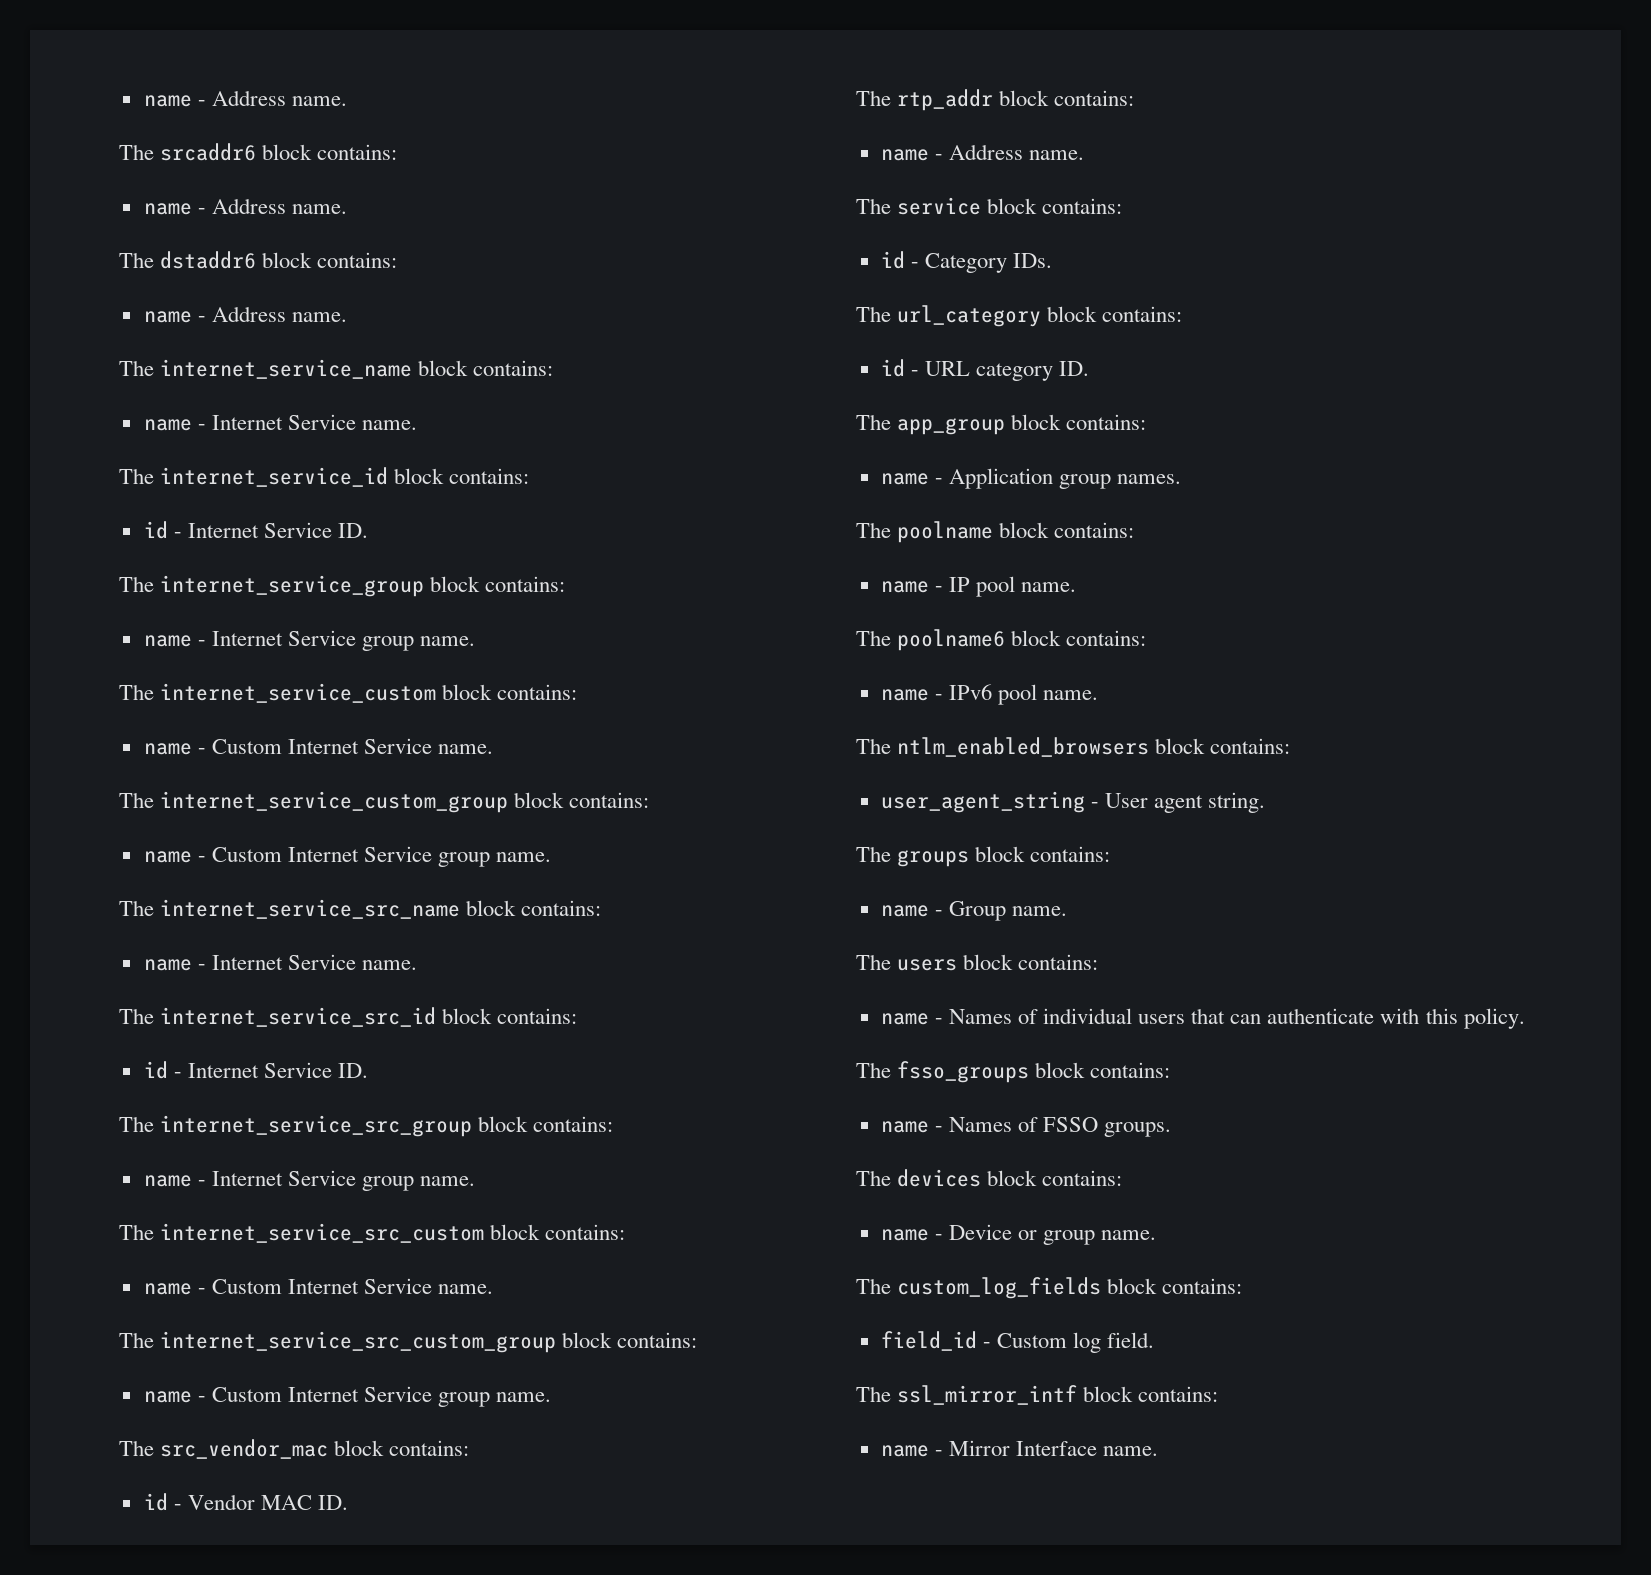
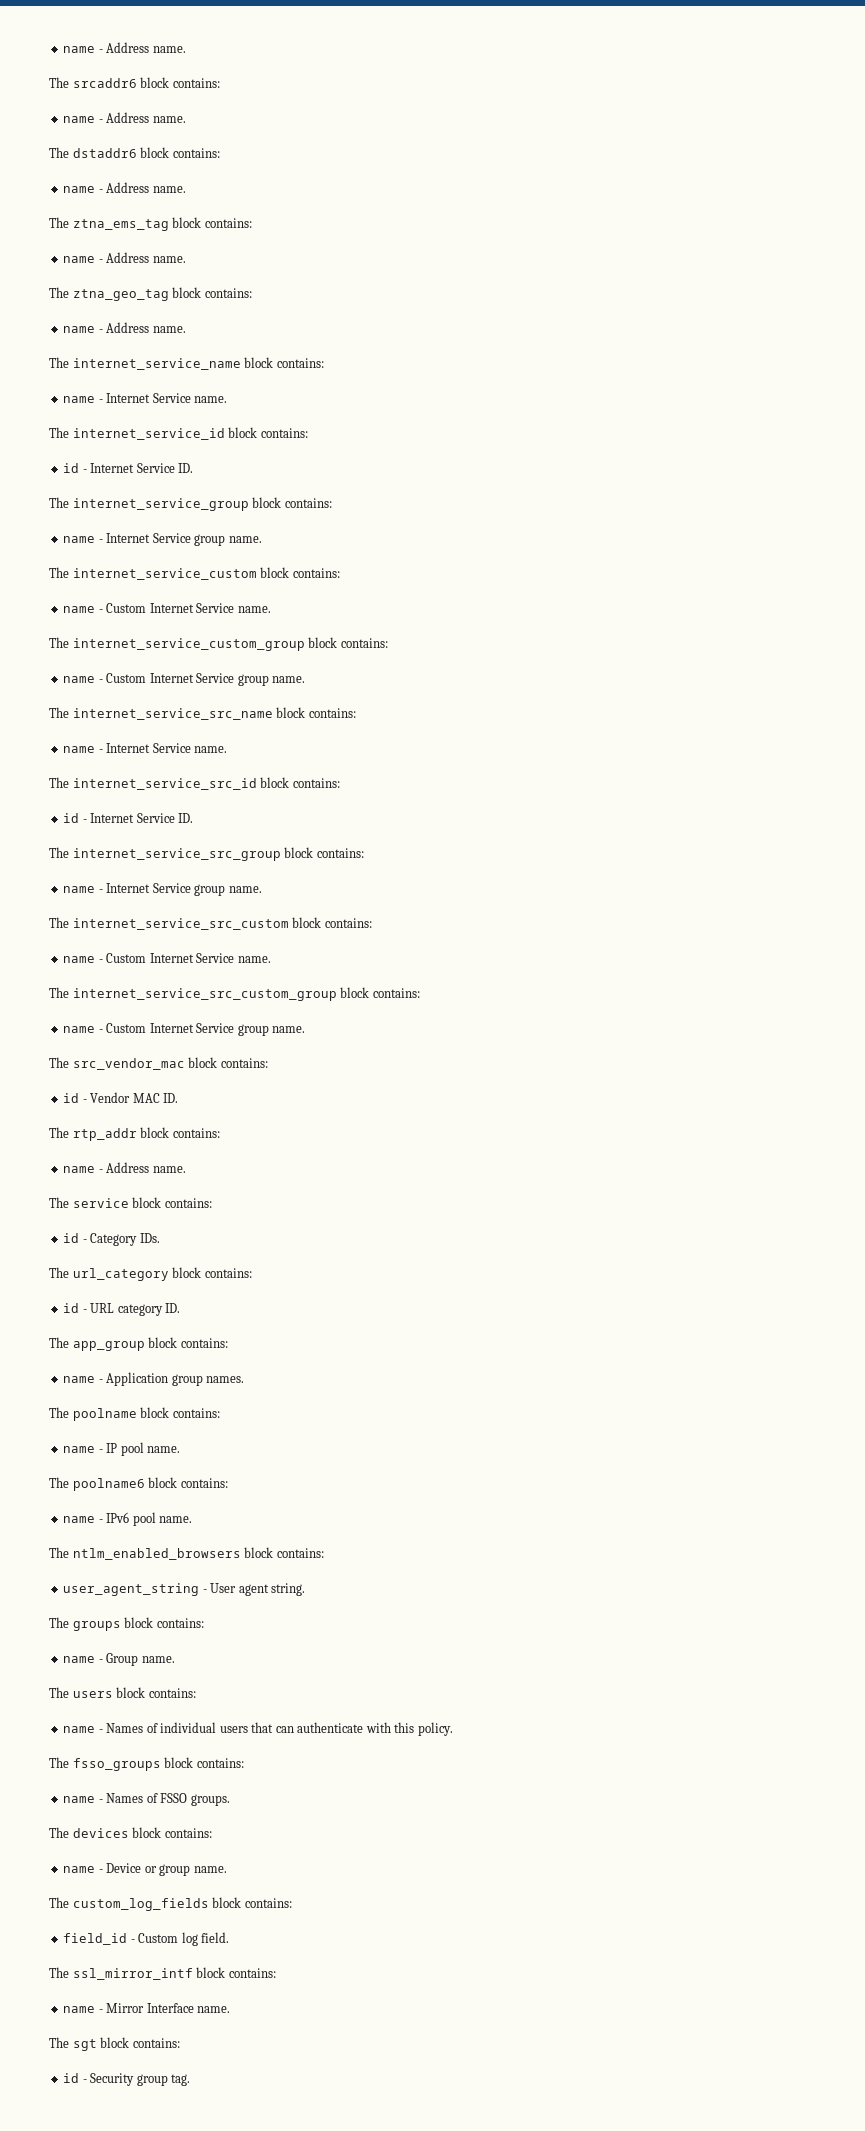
+ The ztna_ems_tag block contains:
+ name - Address name.
+ The ztna_geo_tag block contains:
+ name - Address name.
+ The sgt block contains:
+ id - Security group tag.

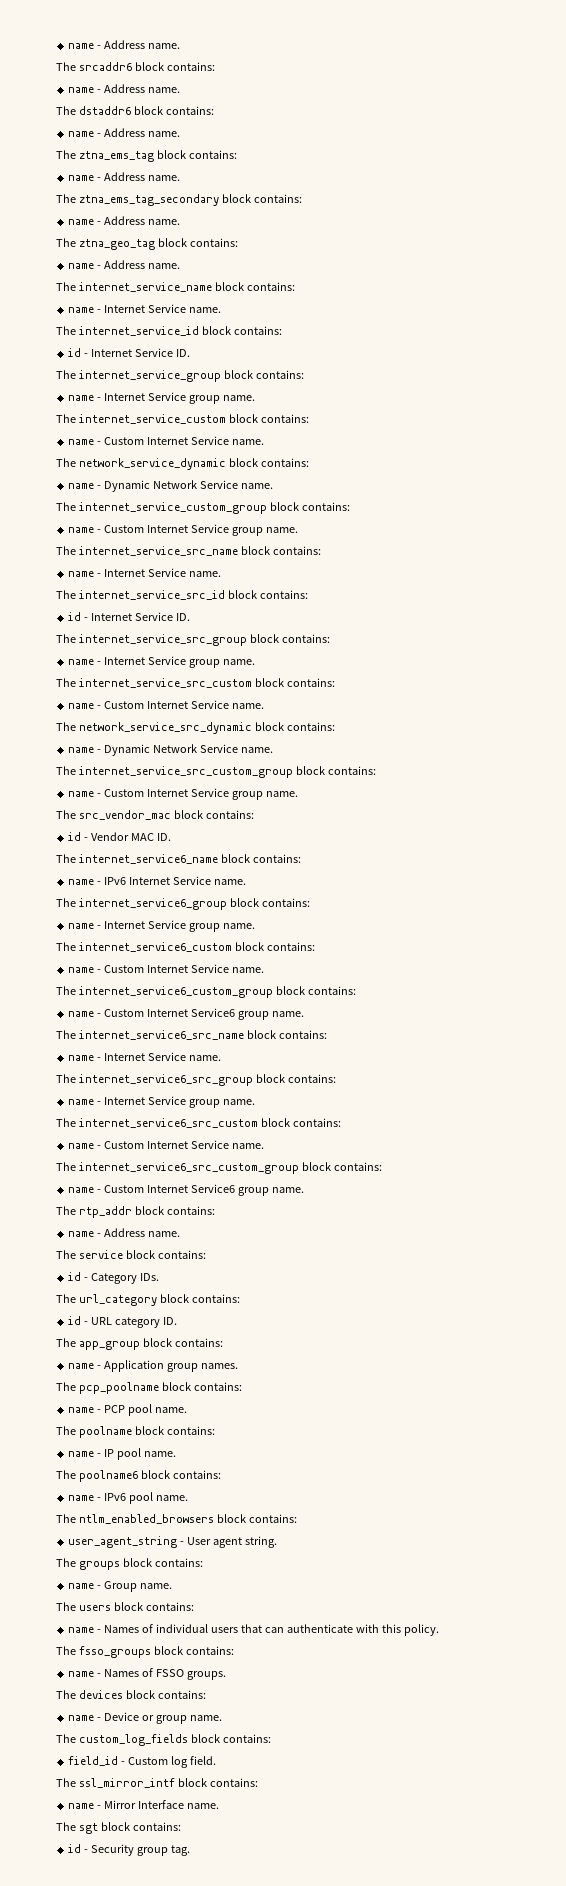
+ The ztna_ems_tag_secondary block contains:
+ name - Address name.
+ The network_service_dynamic block contains:
+ name - Dynamic Network Service name.
+ The network_service_src_dynamic block contains:
+ name - Dynamic Network Service name.
+ The internet_service6_name block contains:
+ name - IPv6 Internet Service name.
+ The internet_service6_group block contains:
+ name - Internet Service group name.
+ The internet_service6_custom block contains:
+ name - Custom Internet Service name.
+ The internet_service6_custom_group block contains:
+ name - Custom Internet Service6 group name.
+ The internet_service6_src_name block contains:
+ name - Internet Service name.
+ The internet_service6_src_group block contains:
+ name - Internet Service group name.
+ The internet_service6_src_custom block contains:
+ name - Custom Internet Service name.
+ The internet_service6_src_custom_group block contains:
+ name - Custom Internet Service6 group name.
+ The pcp_poolname block contains:
+ name - PCP pool name.

